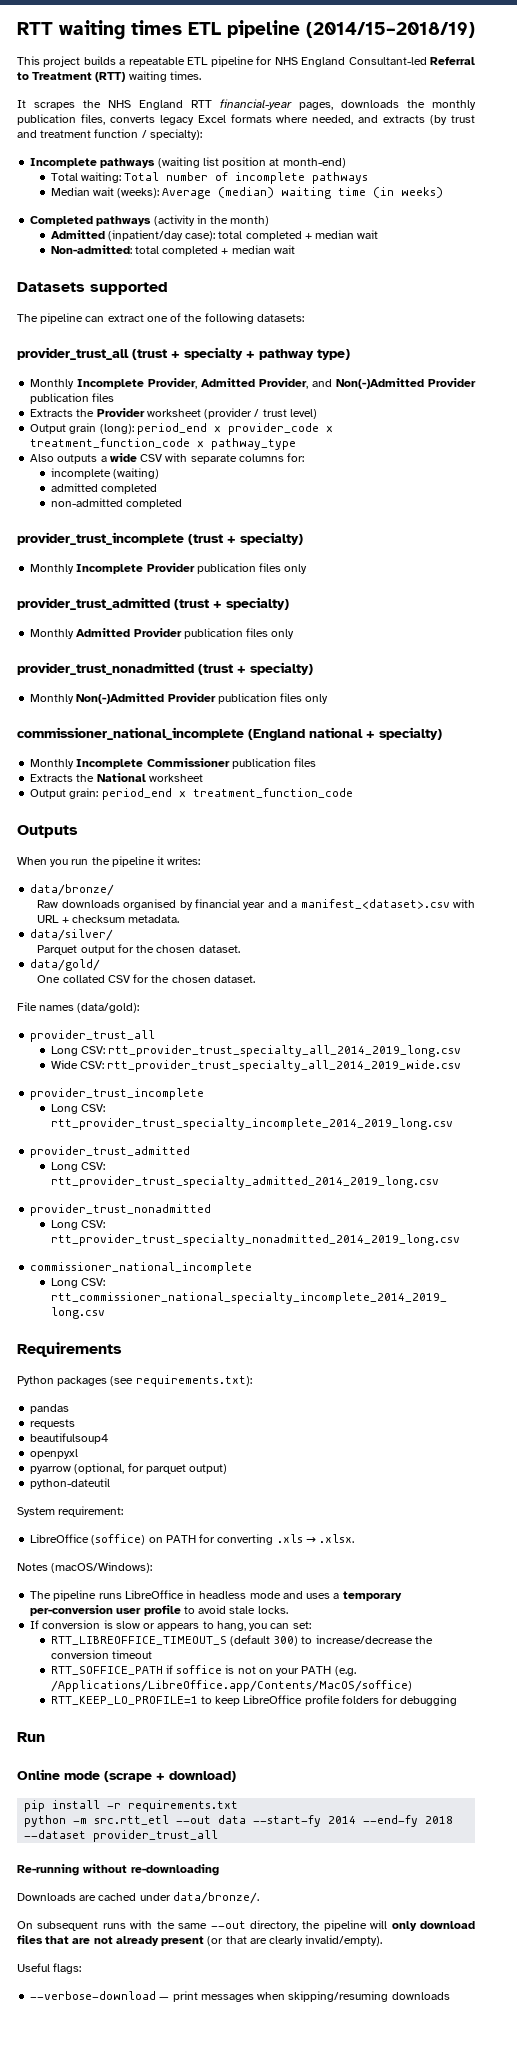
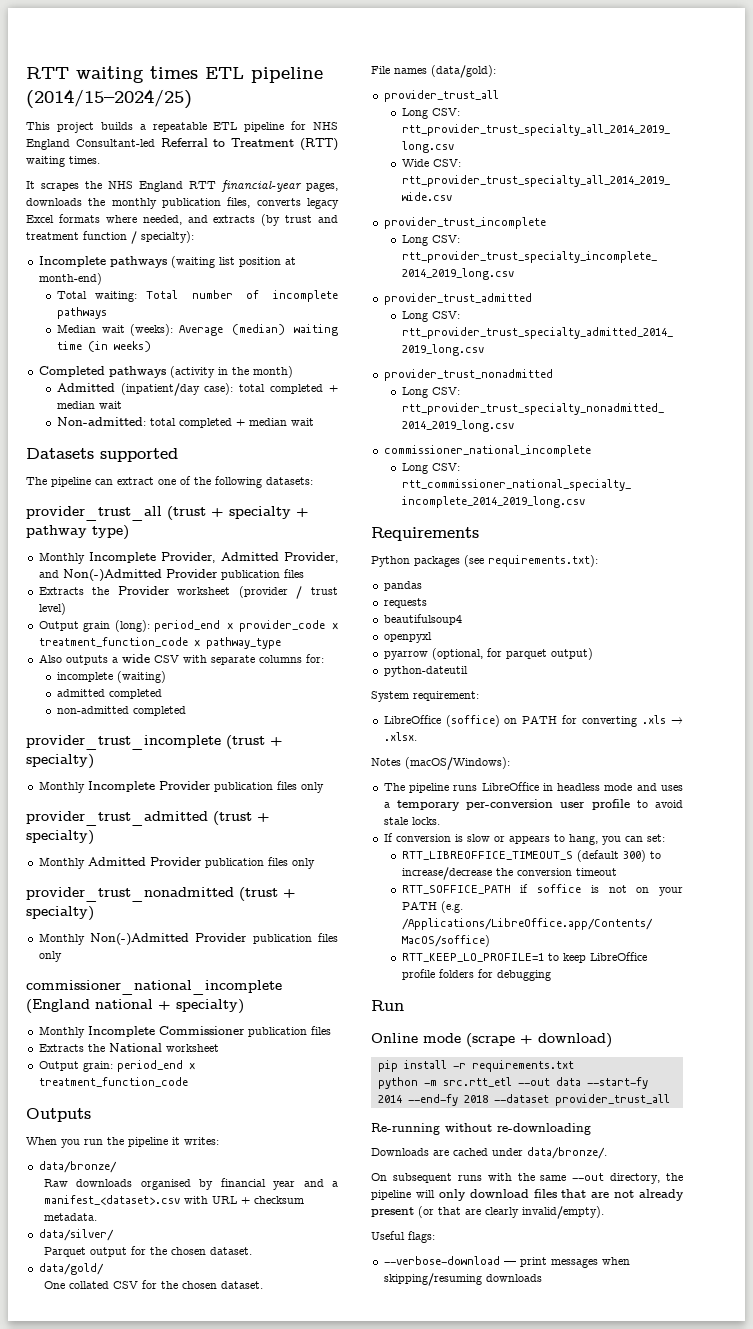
- RTT waiting times ETL pipeline (2014/15–2018/19)
+ RTT waiting times ETL pipeline (2014/15–2024/25)

